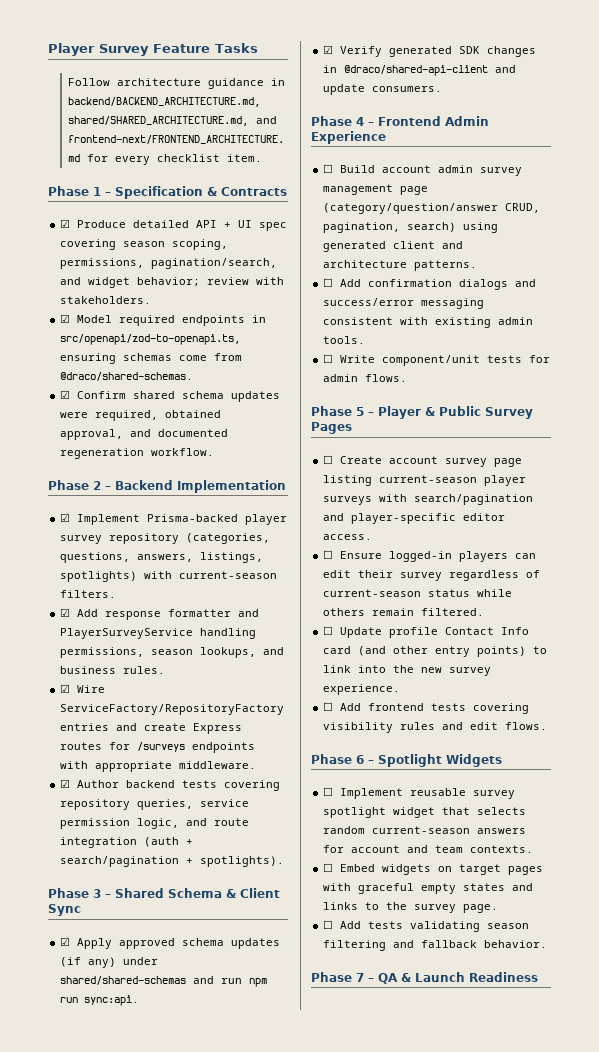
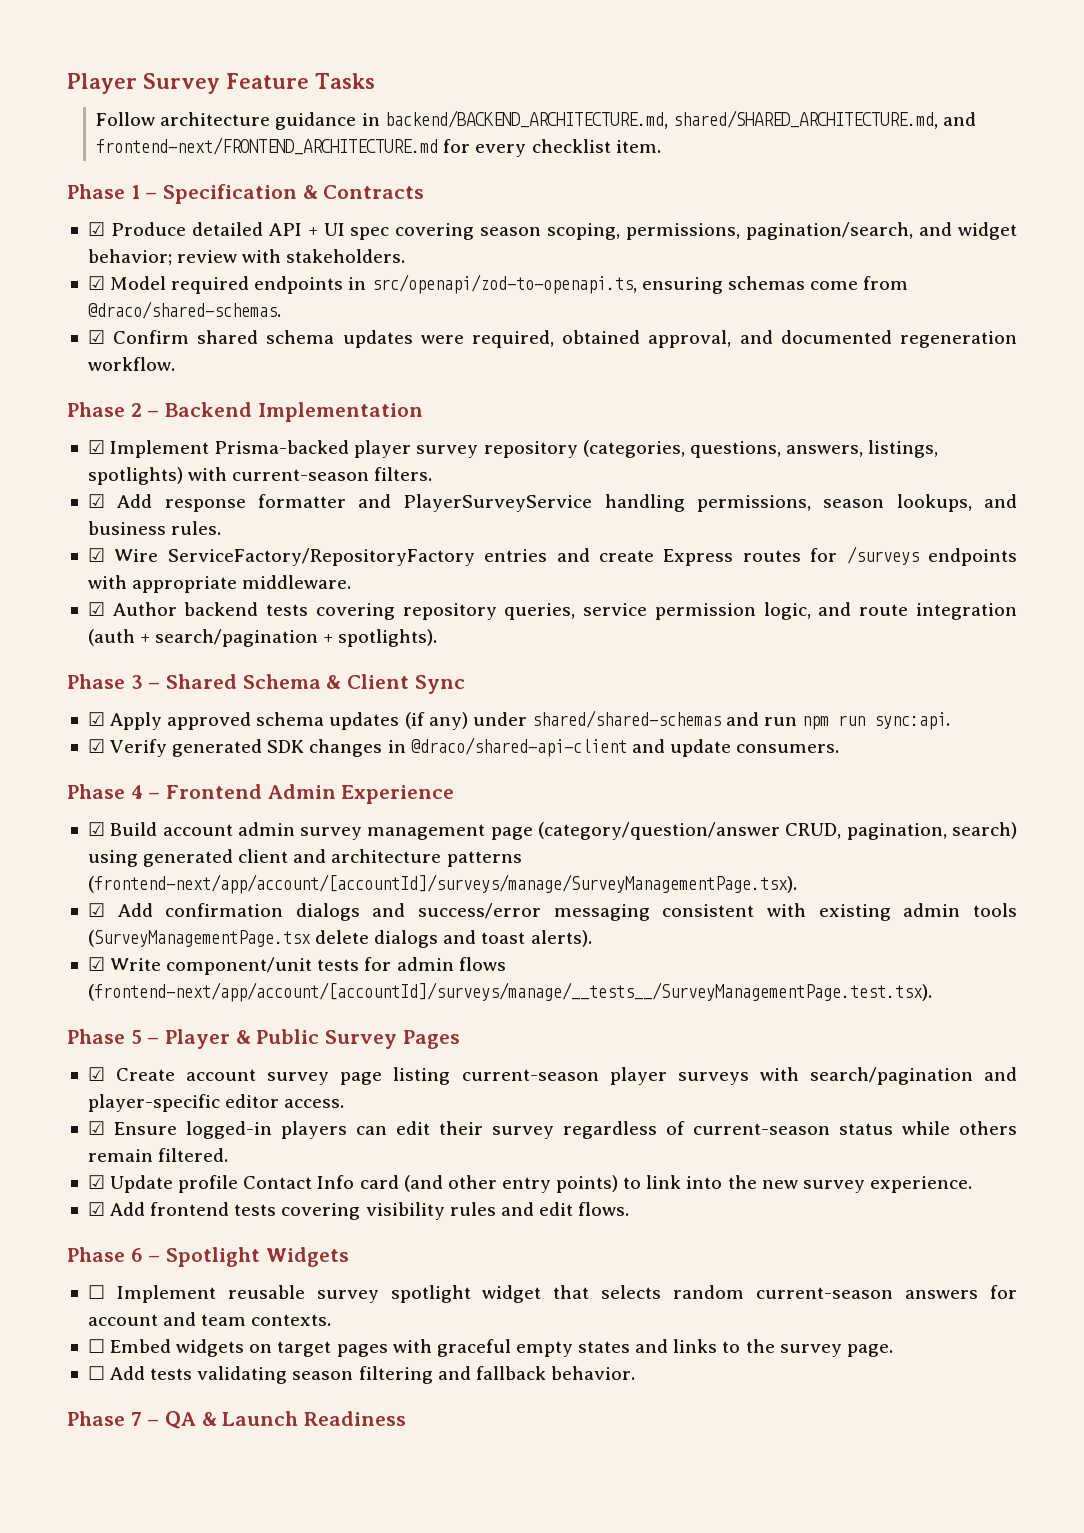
- ☐ Build account admin survey management page (category/question/answer CRUD, pagination, search) using generated client and architecture patterns.
- ☐ Add confirmation dialogs and success/error messaging consistent with existing admin tools.
- ☐ Write component/unit tests for admin flows.
+ ☑ Build account admin survey management page (category/question/answer CRUD, pagination, search) using generated client and architecture patterns (frontend-next/app/account/[accountId]/surveys/manage/SurveyManagementPage.tsx).
+ ☑ Add confirmation dialogs and success/error messaging consistent with existing admin tools (SurveyManagementPage.tsx delete dialogs and toast alerts).
+ ☑ Write component/unit tests for admin flows (frontend-next/app/account/[accountId]/surveys/manage/__tests__/SurveyManagementPage.test.tsx).
- ☐ Create account survey page listing current-season player surveys with search/pagination and player-specific editor access.
+ ☑ Create account survey page listing current-season player surveys with search/pagination and player-specific editor access.
- ☐ Ensure logged-in players can edit their survey regardless of current-season status while others remain filtered.
+ ☑ Ensure logged-in players can edit their survey regardless of current-season status while others remain filtered.
- ☐ Update profile Contact Info card (and other entry points) to link into the new survey experience.
+ ☑ Update profile Contact Info card (and other entry points) to link into the new survey experience.
- ☐ Add frontend tests covering visibility rules and edit flows.
+ ☑ Add frontend tests covering visibility rules and edit flows.

